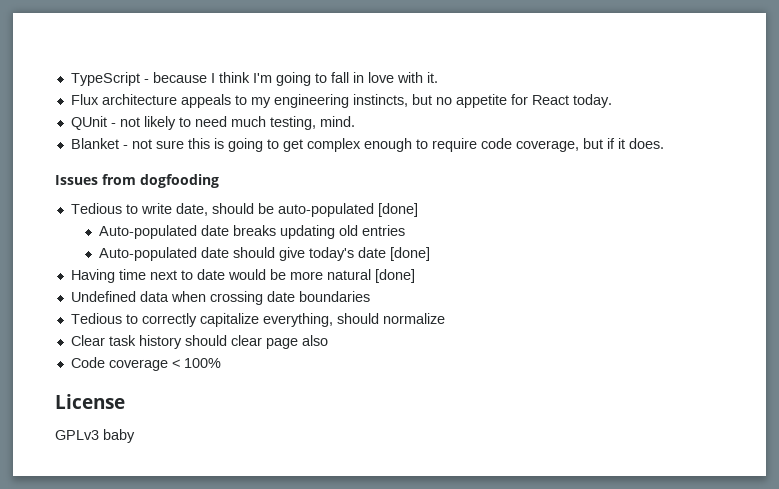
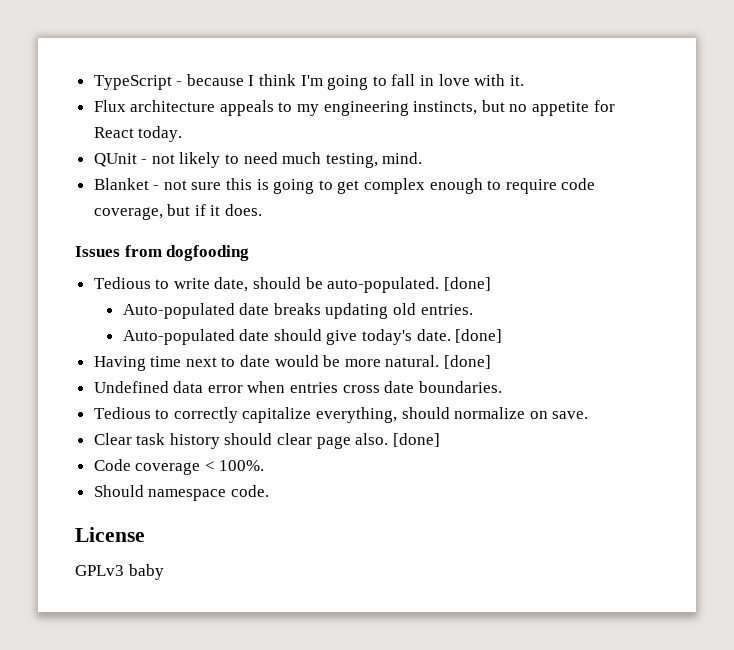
- Tedious to write date, should be auto-populated [done]
+ Tedious to write date, should be auto-populated. [done]
- Auto-populated date breaks updating old entries
+ Auto-populated date breaks updating old entries.
- Auto-populated date should give today's date [done]
+ Auto-populated date should give today's date. [done]
- Having time next to date would be more natural [done]
+ Having time next to date would be more natural. [done]
- Undefined data when crossing date boundaries
+ Undefined data error when entries cross date boundaries.
- Tedious to correctly capitalize everything, should normalize
+ Tedious to correctly capitalize everything, should normalize on save.
- Clear task history should clear page also
+ Clear task history should clear page also. [done]
- Code coverage < 100%
+ Code coverage < 100%.
+ Should namespace code.

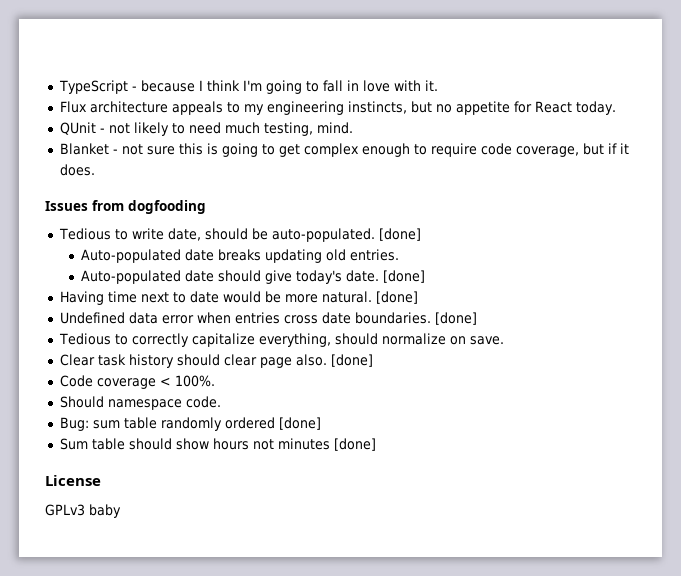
- Undefined data error when entries cross date boundaries.
+ Undefined data error when entries cross date boundaries. [done]
+ Bug: sum table randomly ordered [done]
+ Sum table should show hours not minutes [done]

